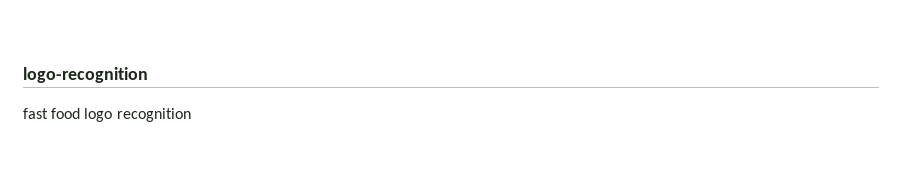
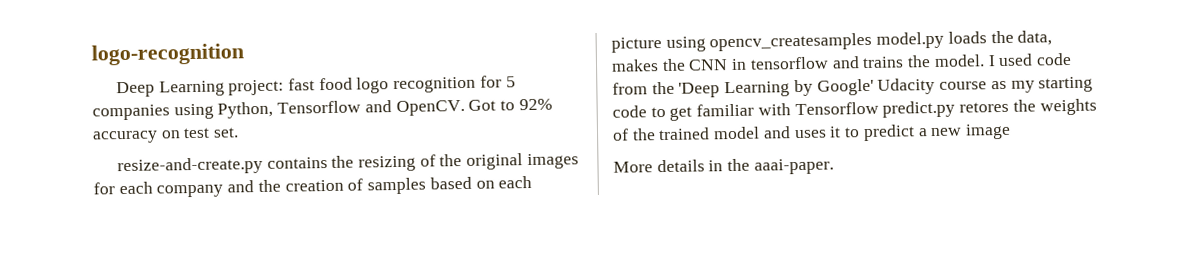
- fast food logo recognition
+ Deep Learning project: fast food logo recognition for 5 companies using Python, Tensorflow and OpenCV. Got to 92% accuracy on test set.
+ resize-and-create.py contains the resizing of the original images for each company and the creation of samples based on each picture using opencv_createsamples model.py loads the data, makes the CNN in tensorflow and trains the model. I used code from the 'Deep Learning by Google' Udacity course as my starting code to get familiar with Tensorflow predict.py retores the weights of the trained model and uses it to predict a new image
+ More details in the aaai-paper.

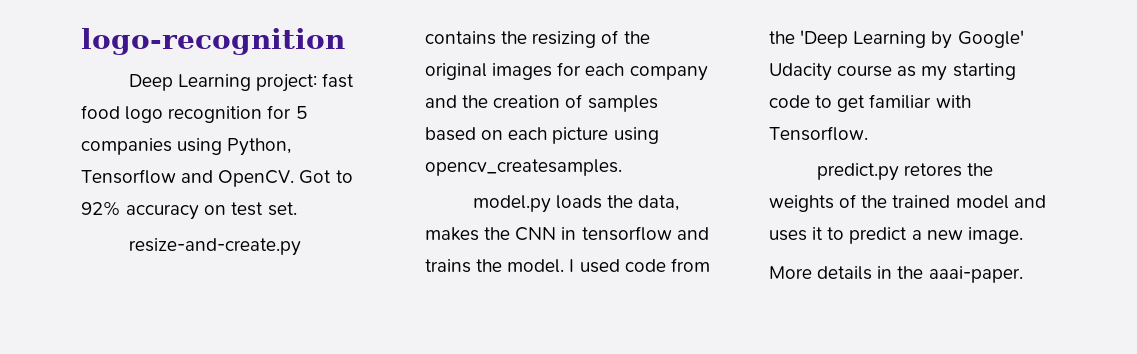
- resize-and-create.py contains the resizing of the original images for each company and the creation of samples based on each picture using opencv_createsamples model.py loads the data, makes the CNN in tensorflow and trains the model.
+ resize-and-create.py contains the resizing of the original images for each company and the creation of samples based on each picture using opencv_createsamples.
+ model.py loads the data, makes the CNN in tensorflow and trains the model.
- I used code from the 'Deep Learning by Google' Udacity course as my starting code to get familiar with Tensorflow predict.py retores the weights of the trained model and uses it to predict a new image
+ I used code from the 'Deep Learning by Google' Udacity course as my starting code to get familiar with Tensorflow.
+ predict.py retores the weights of the trained model and uses it to predict a new image.

